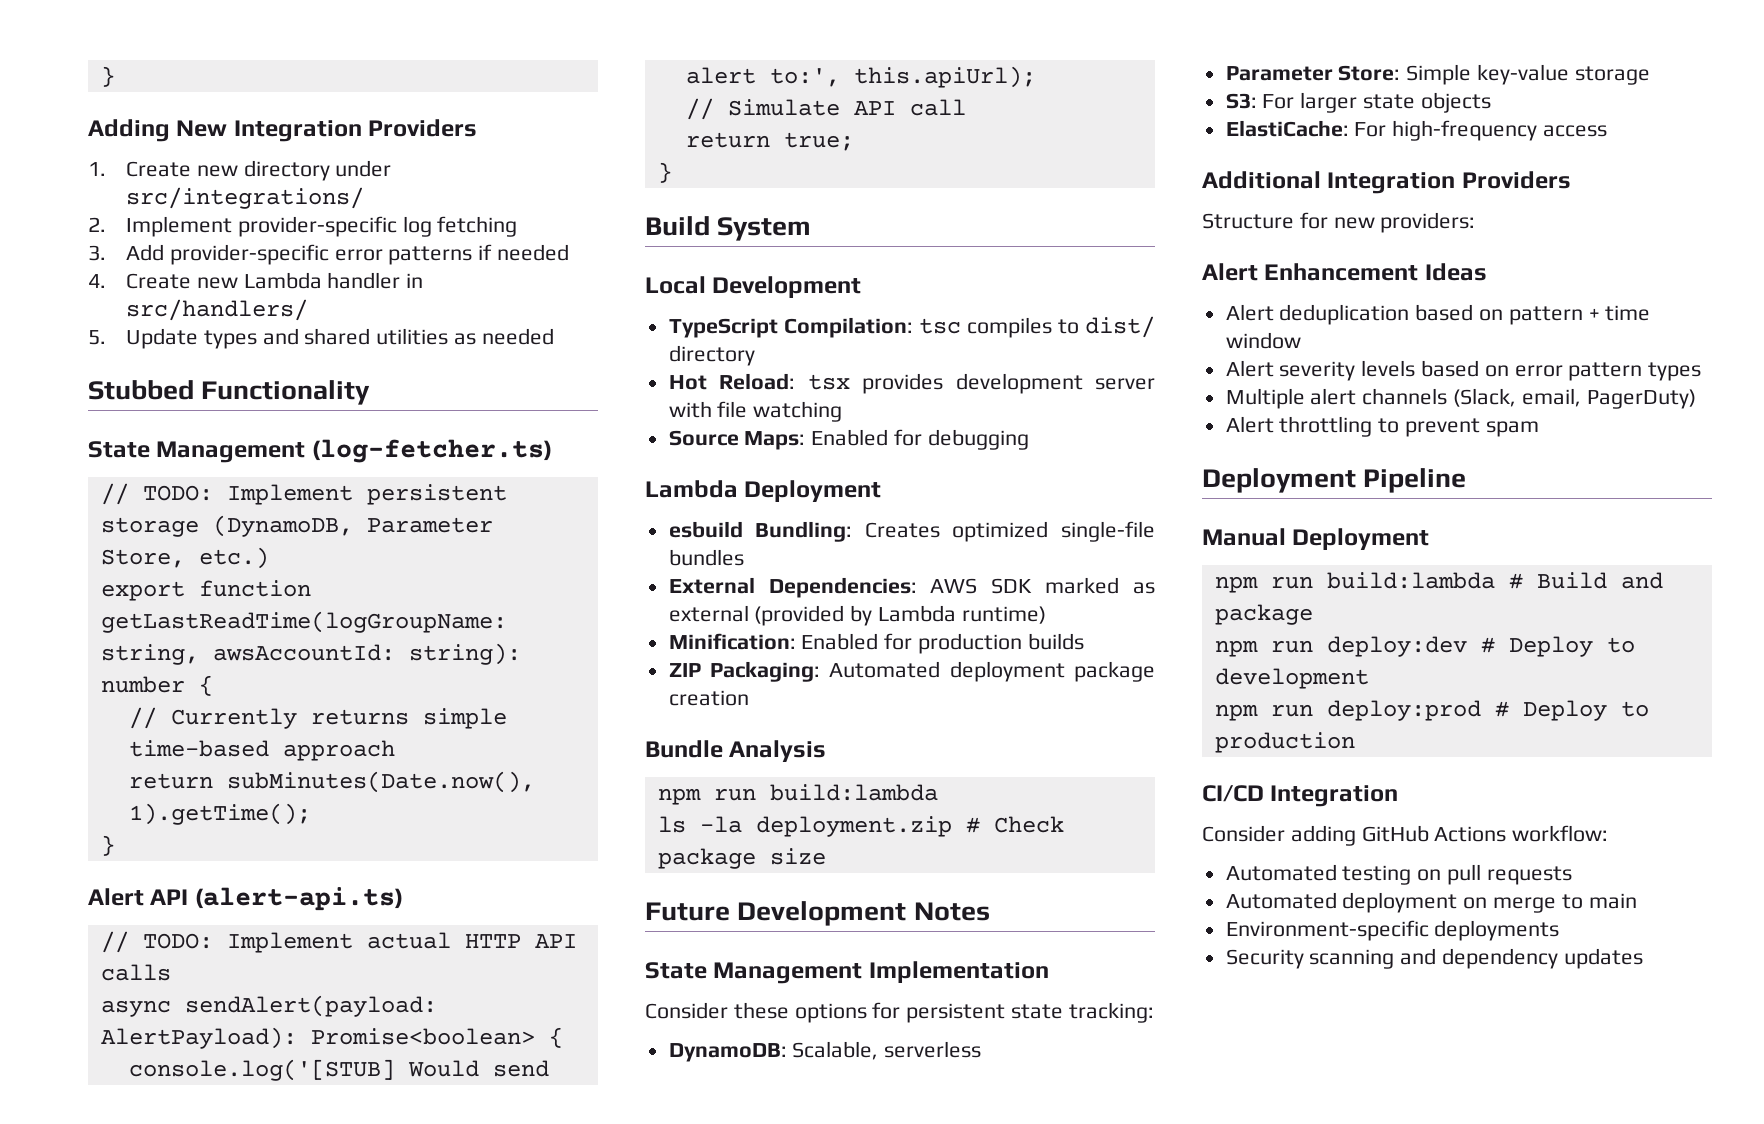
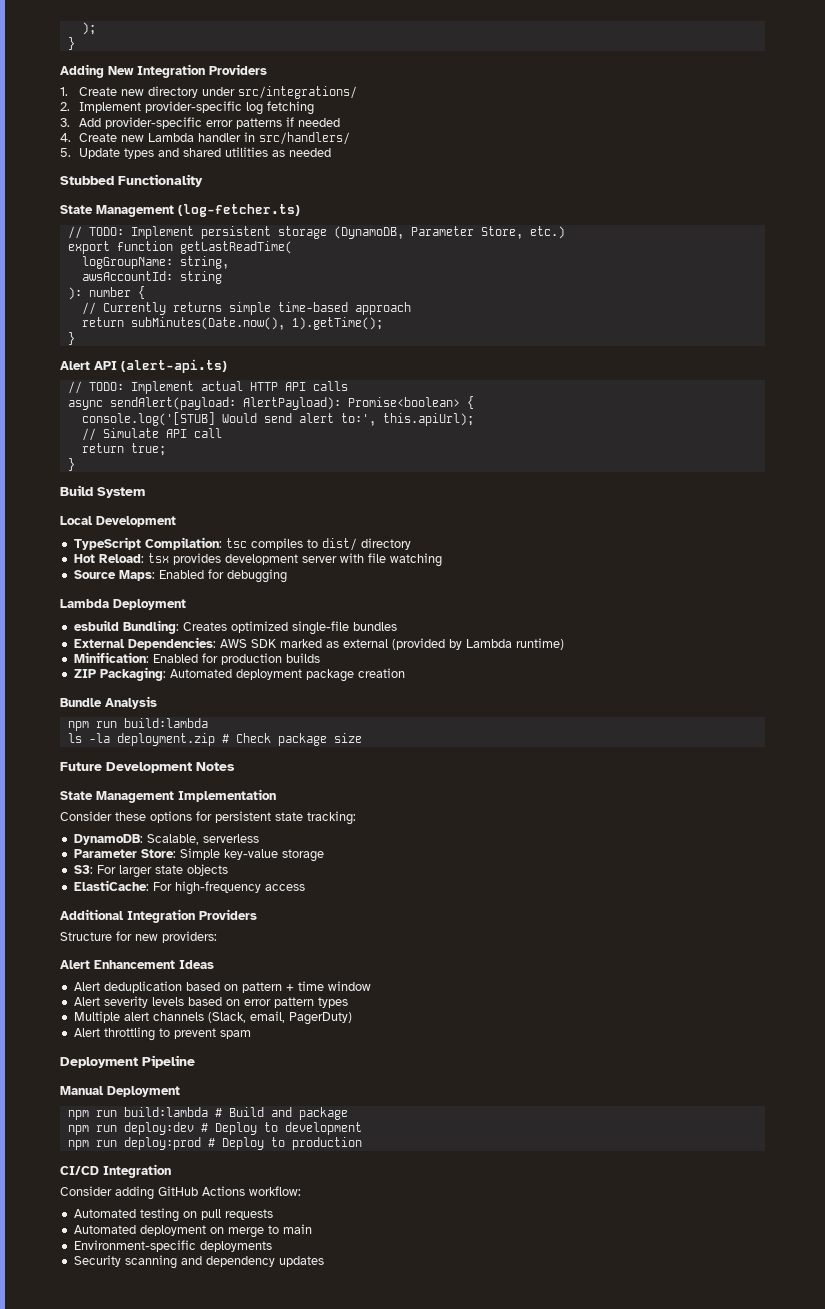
+ );
- export function getLastReadTime(logGroupName: string, awsAccountId: string): number {
+ export function getLastReadTime(
+ logGroupName: string,
+ awsAccountId: string
+ ): number {

